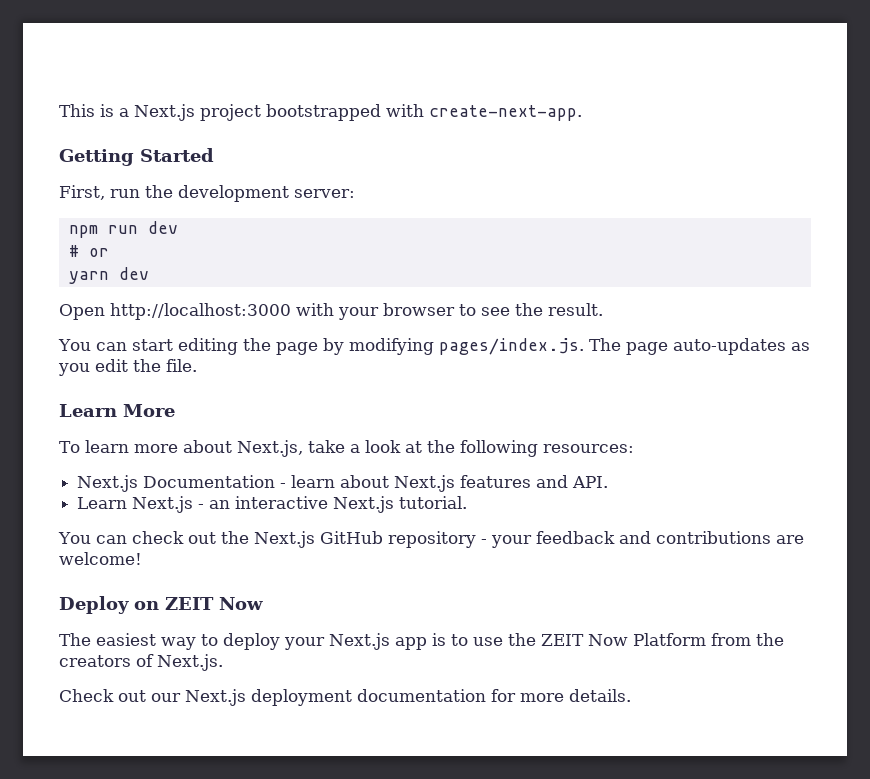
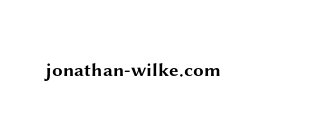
- This is a Next.js project bootstrapped with create-next-app.
- Getting Started
- First, run the development server:
- npm run dev
- # or
- yarn dev
- Open http://localhost:3000 with your browser to see the result.
- You can start editing the page by modifying pages/index.js. The page auto-updates as you edit the file.
- Learn More
- To learn more about Next.js, take a look at the following resources:
- Next.js Documentation - learn about Next.js features and API.
- Learn Next.js - an interactive Next.js tutorial.
- You can check out the Next.js GitHub repository - your feedback and contributions are welcome!
- Deploy on ZEIT Now
- The easiest way to deploy your Next.js app is to use the ZEIT Now Platform from the creators of Next.js.
- Check out our Next.js deployment documentation for more details.
+ jonathan-wilke.com

